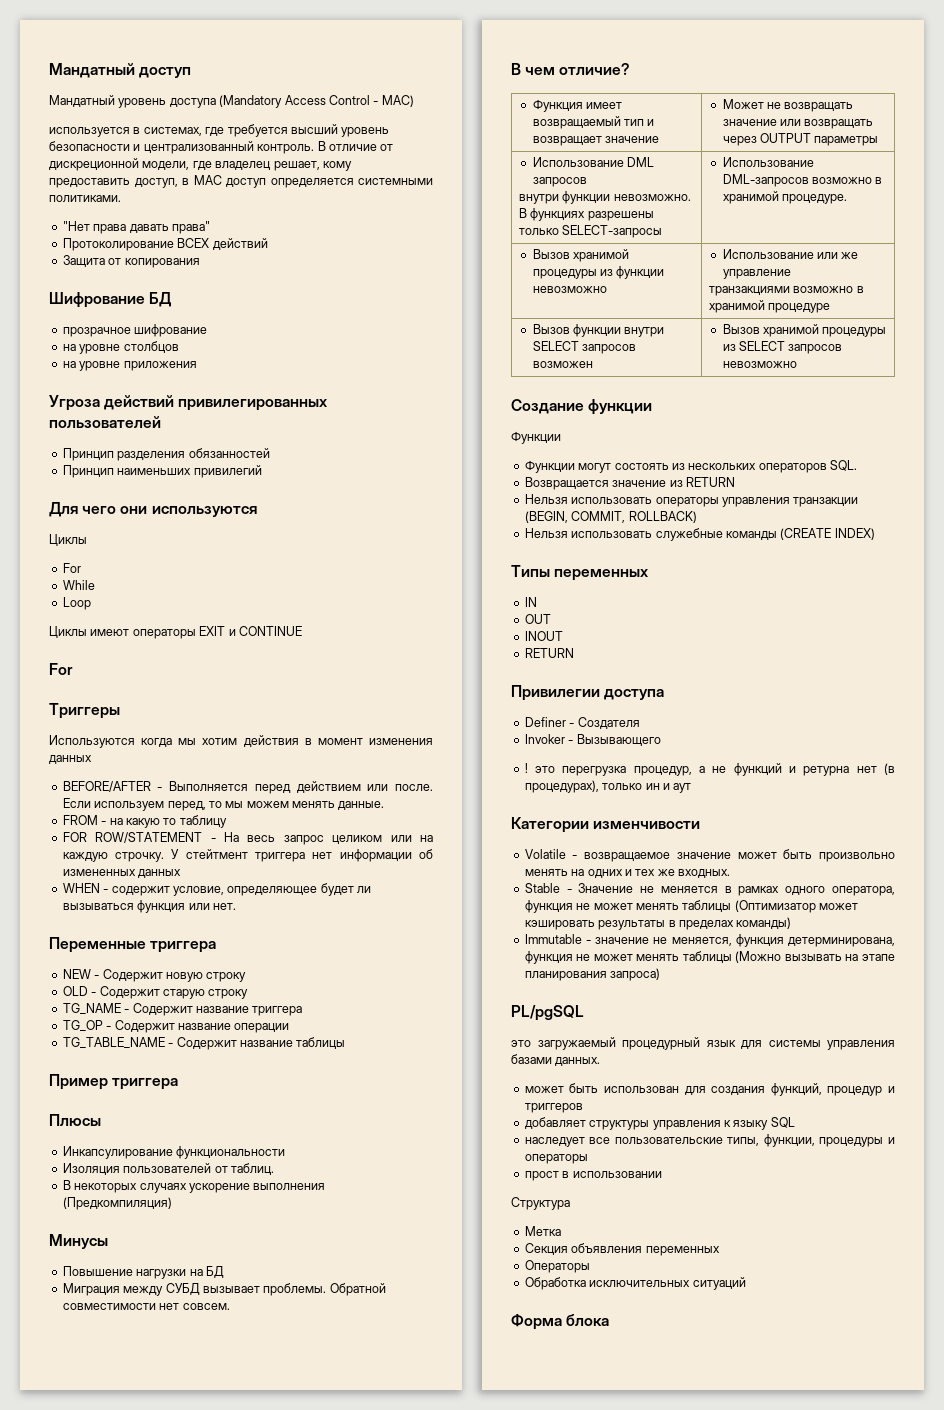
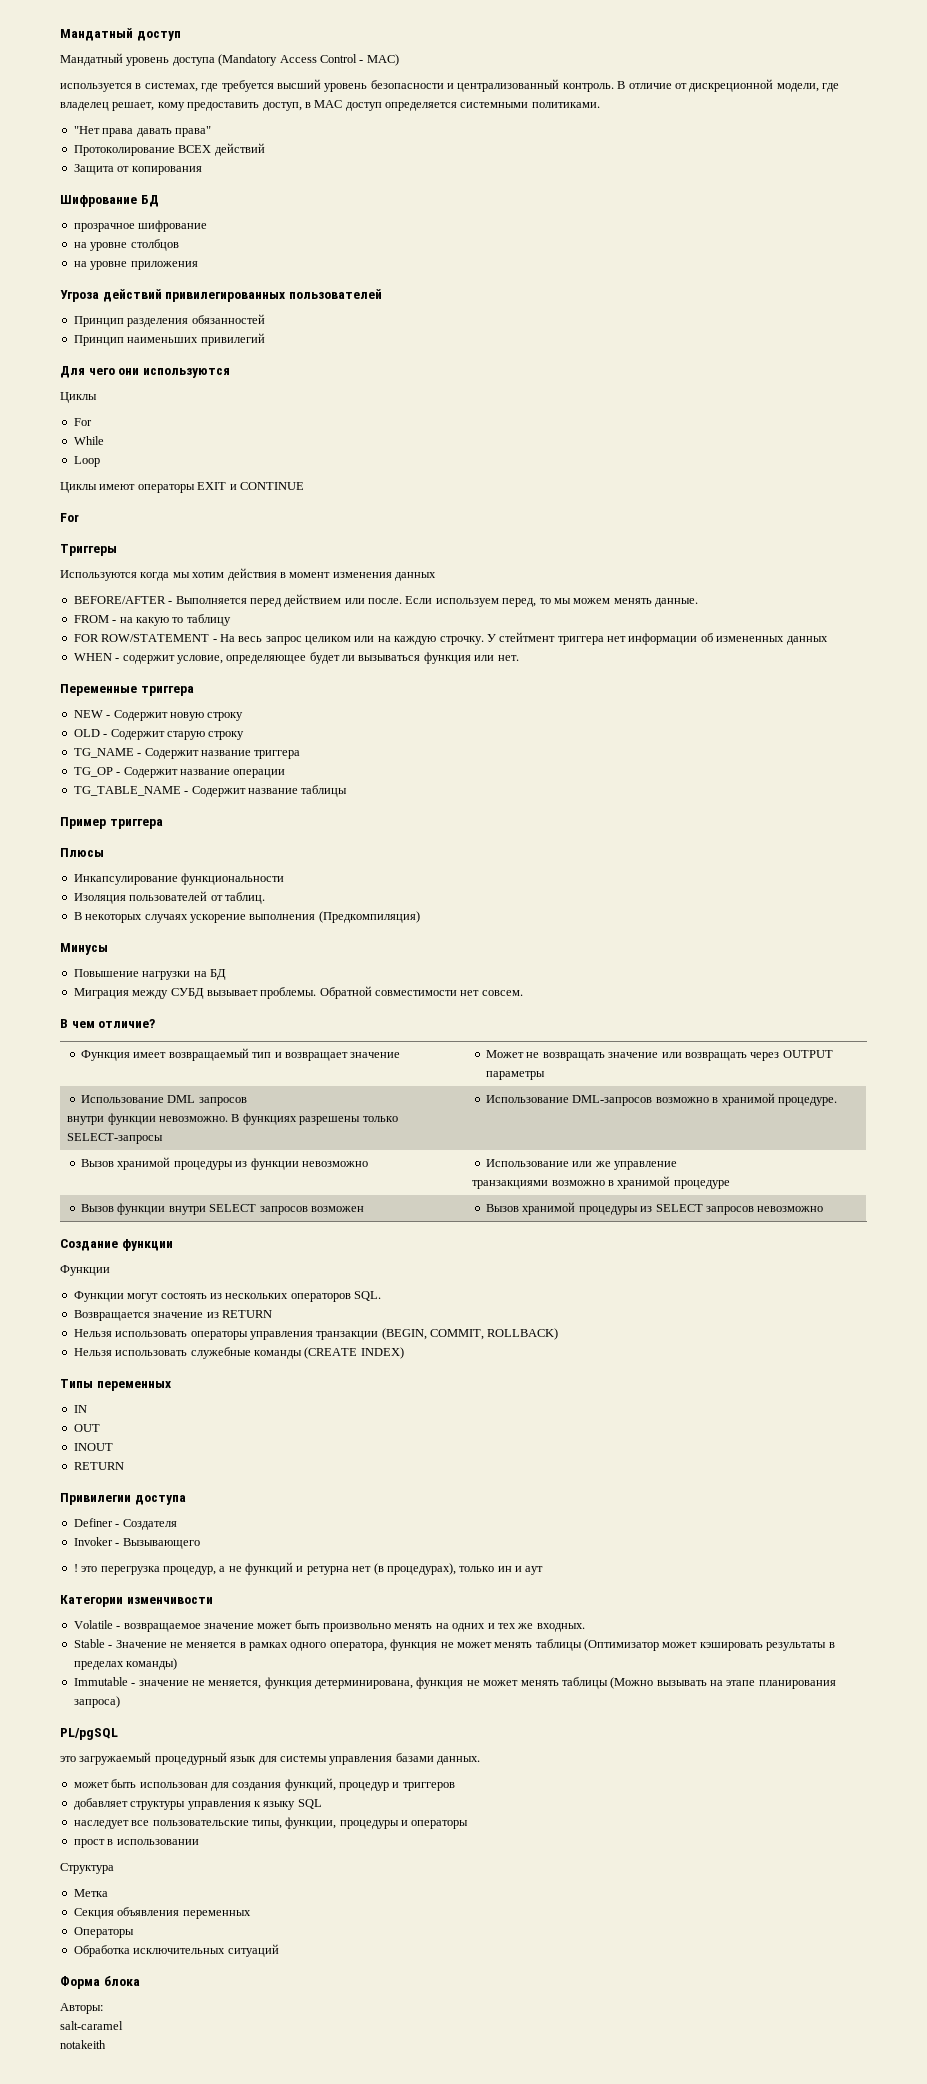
+ Авторы:
+ salt-caramel
+ notakeith

